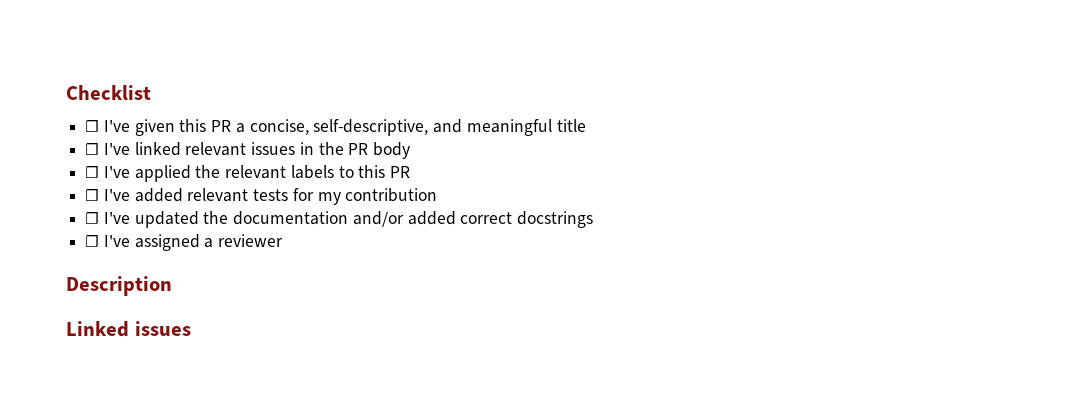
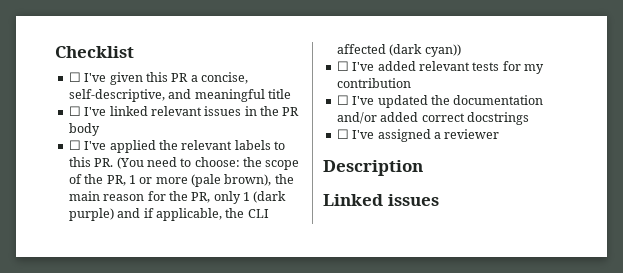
- ☐ I've applied the relevant labels to this PR
+ ☐ I've applied the relevant labels to this PR. (You need to choose: the scope of the PR, 1 or more (pale brown), the main reason for the PR, only 1 (dark purple) and if applicable, the CLI affected (dark cyan))

